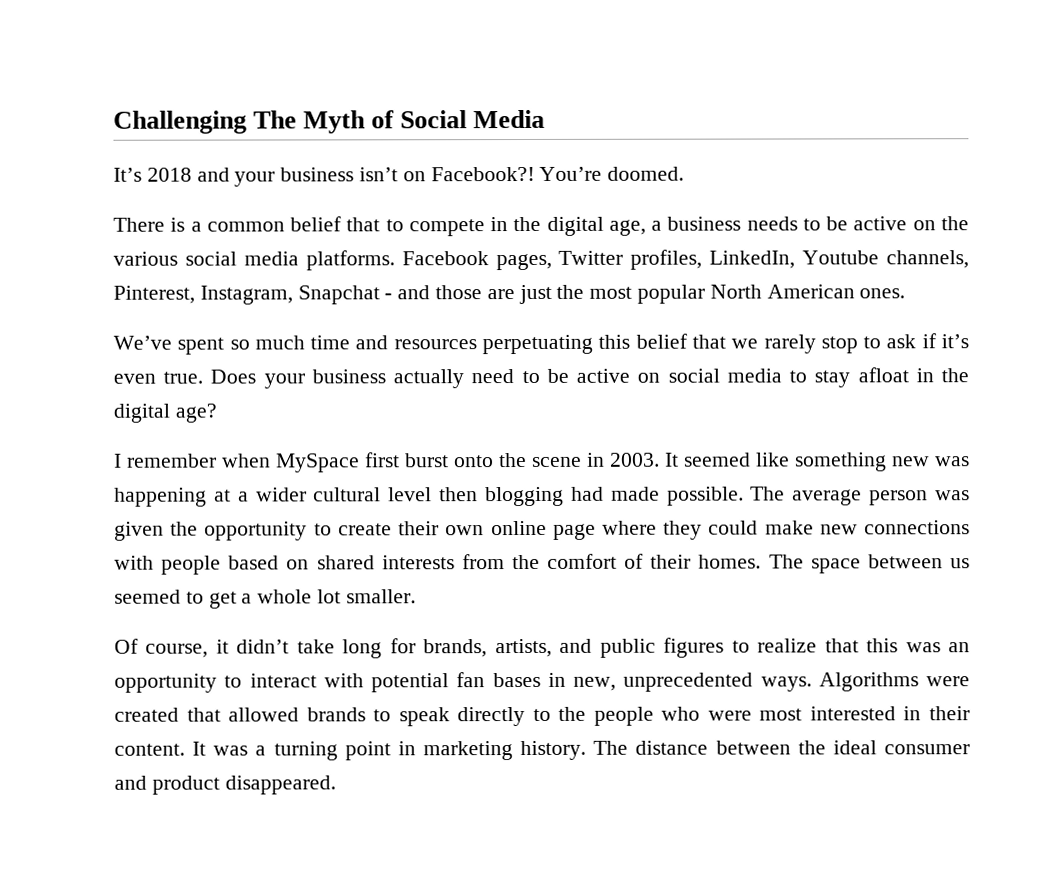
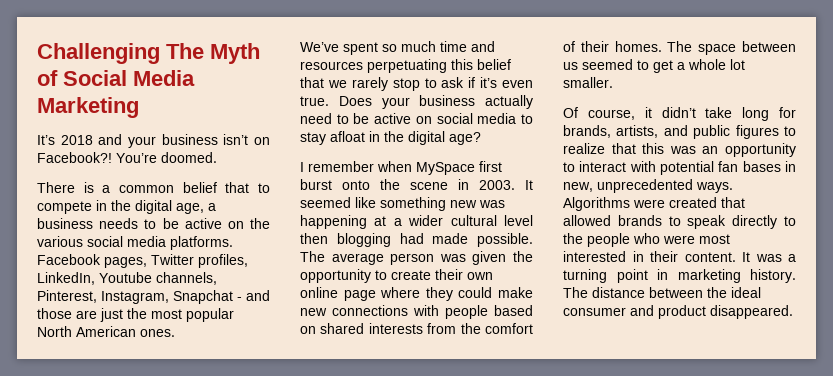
- Challenging The Myth of Social Media
+ Challenging The Myth of Social Media Marketing

